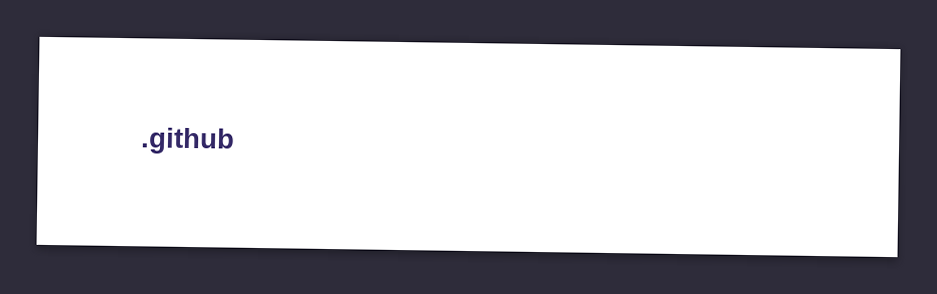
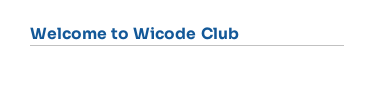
- .github
+ Welcome to Wicode Club

